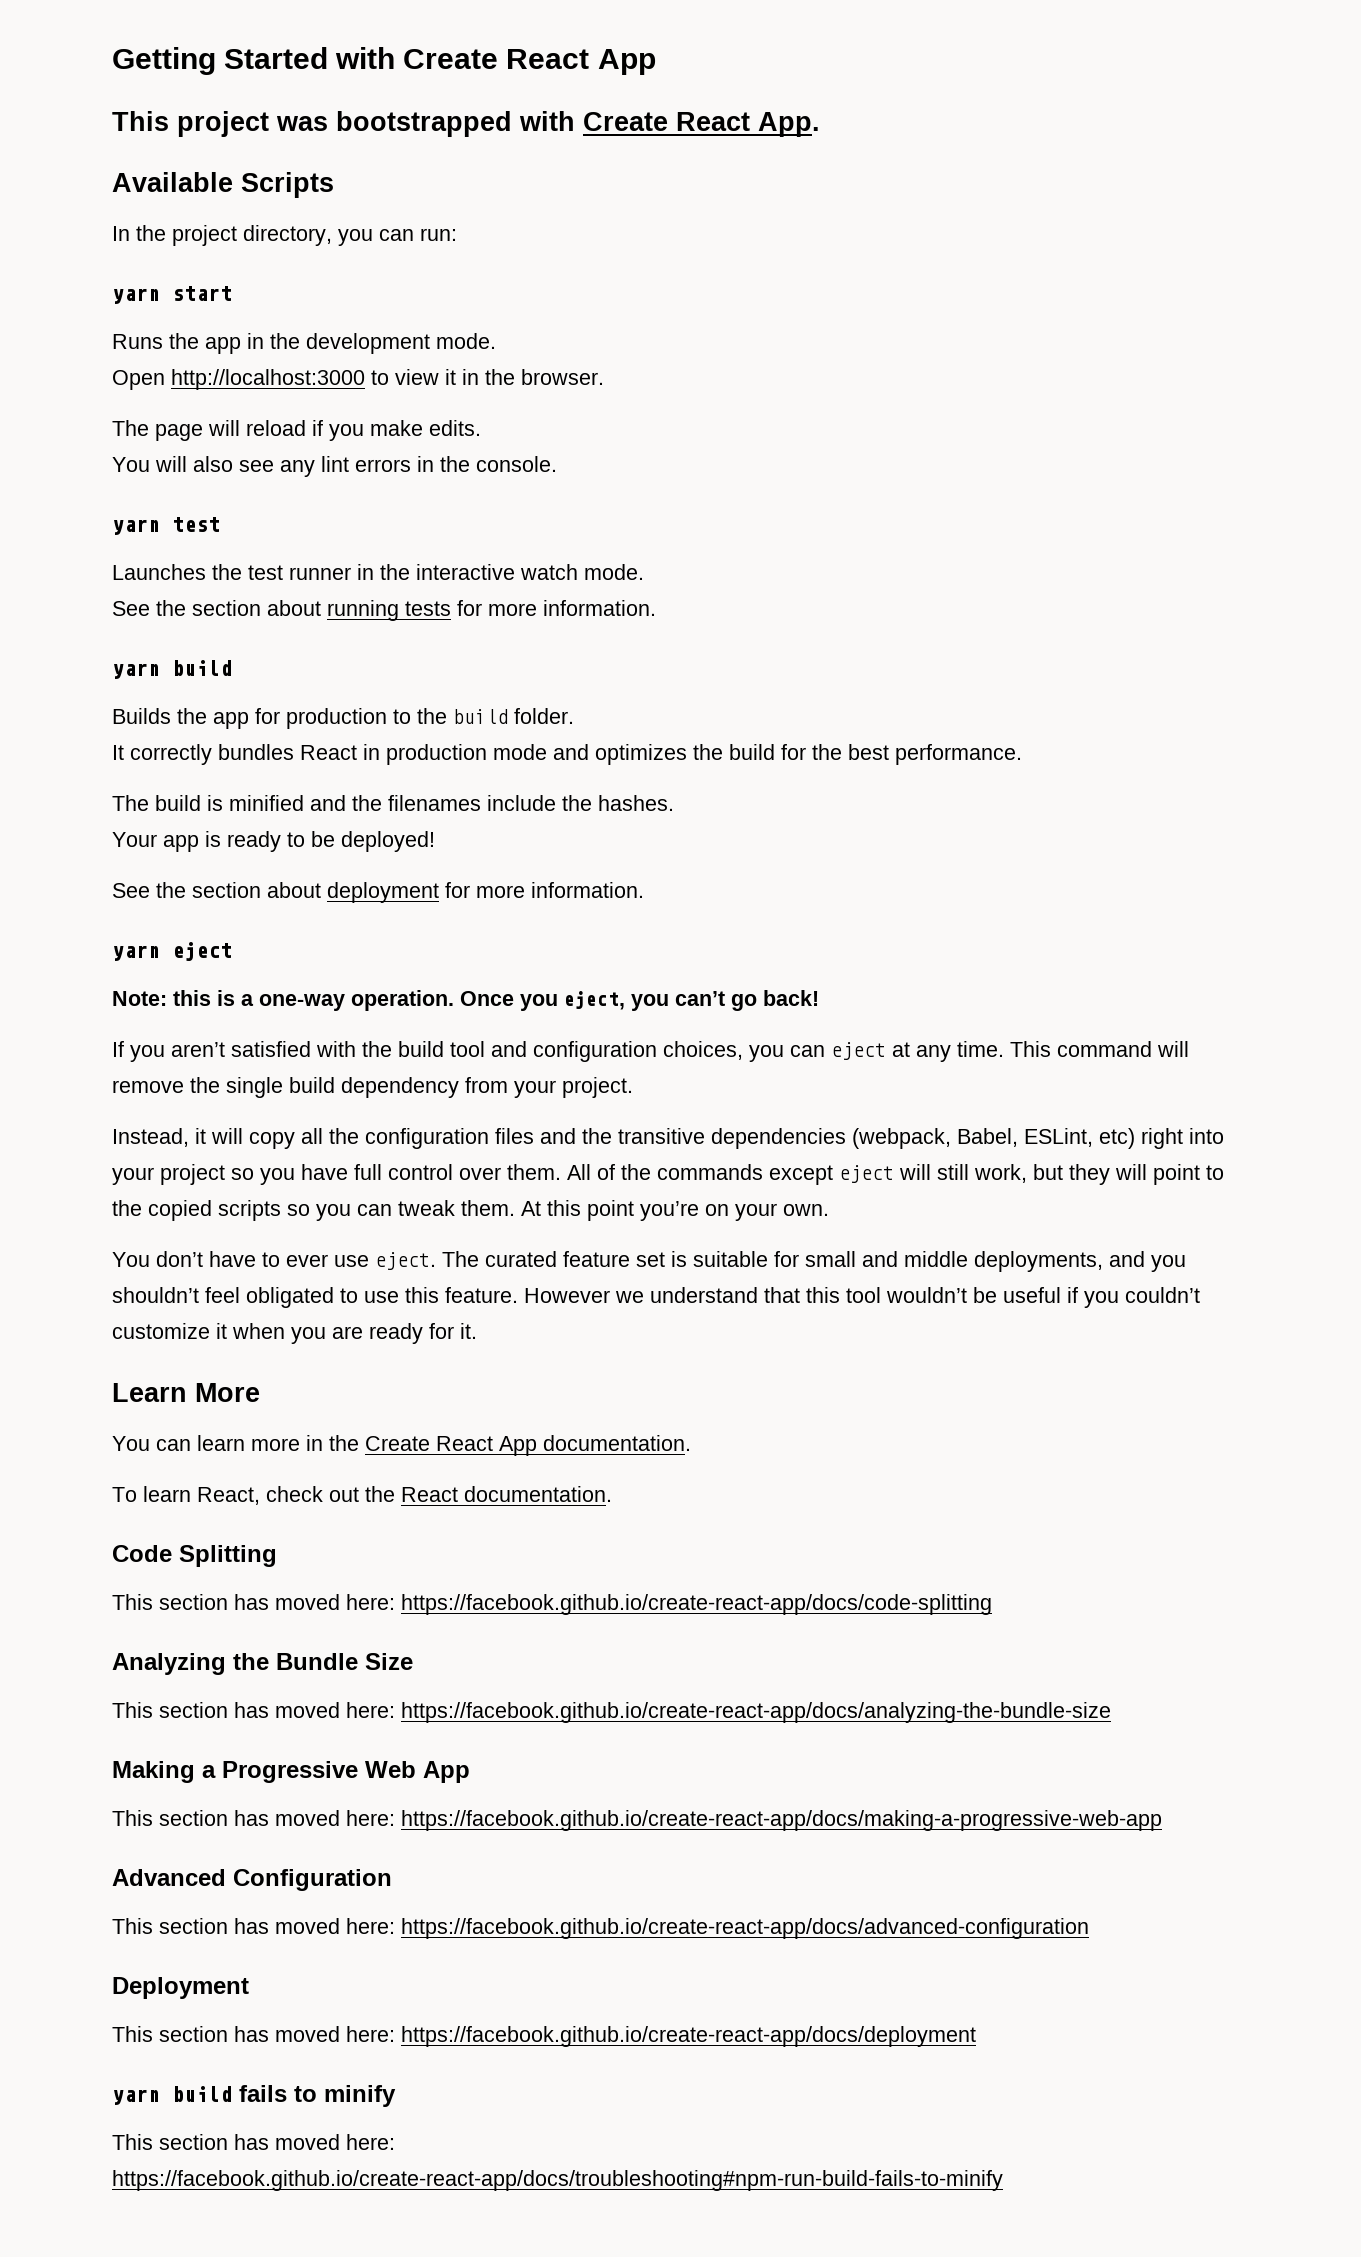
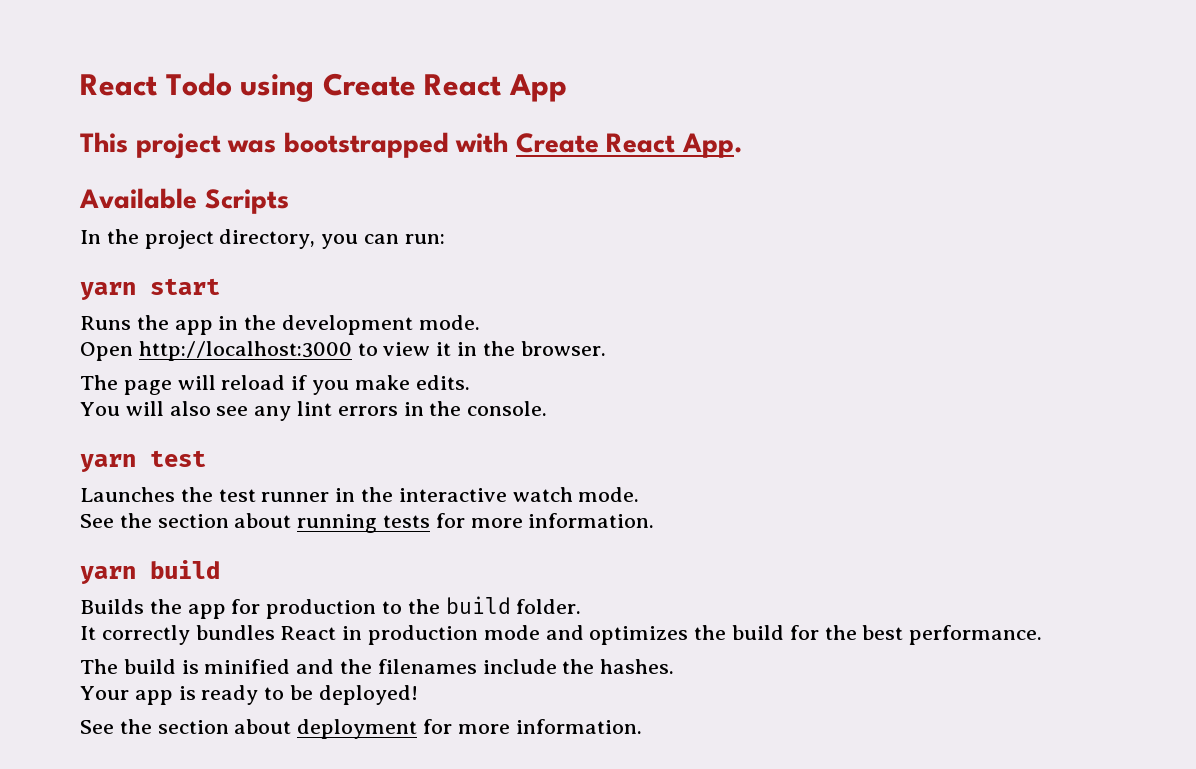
- Getting Started with Create React App
+ React Todo using Create React App
- yarn eject
- Note: this is a one-way operation. Once you eject, you can’t go back!
- If you aren’t satisfied with the build tool and configuration choices, you can eject at any time. This command will remove the single build dependency from your project.
- Instead, it will copy all the configuration files and the transitive dependencies (webpack, Babel, ESLint, etc) right into your project so you have full control over them. All of the commands except eject will still work, but they will point to the copied scripts so you can tweak them. At this point you’re on your own.
- You don’t have to ever use eject. The curated feature set is suitable for small and middle deployments, and you shouldn’t feel obligated to use this feature. However we understand that this tool wouldn’t be useful if you couldn’t customize it when you are ready for it.
- Learn More
- You can learn more in the Create React App documentation.
- To learn React, check out the React documentation.
- Code Splitting
- This section has moved here: https://facebook.github.io/create-react-app/docs/code-splitting
- Analyzing the Bundle Size
- This section has moved here: https://facebook.github.io/create-react-app/docs/analyzing-the-bundle-size
- Making a Progressive Web App
- This section has moved here: https://facebook.github.io/create-react-app/docs/making-a-progressive-web-app
- Advanced Configuration
- This section has moved here: https://facebook.github.io/create-react-app/docs/advanced-configuration
- Deployment
- This section has moved here: https://facebook.github.io/create-react-app/docs/deployment
- yarn build fails to minify
- This section has moved here: https://facebook.github.io/create-react-app/docs/troubleshooting#npm-run-build-fails-to-minify

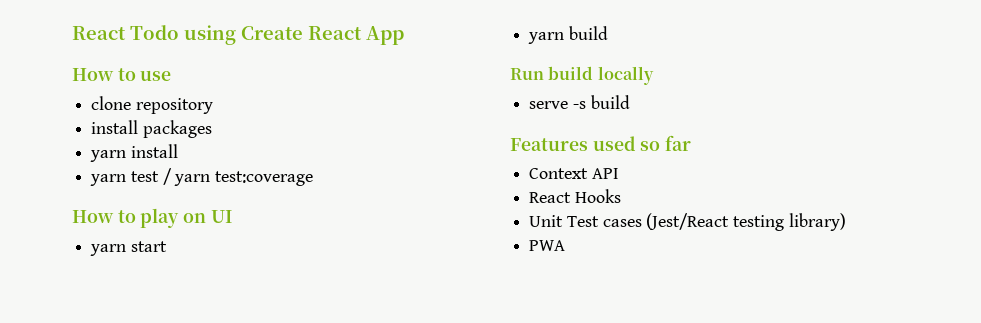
- This project was bootstrapped with Create React App.
- Available Scripts
- In the project directory, you can run:
+ How to use
+ clone repository
+ install packages
+ yarn install
+ yarn test / yarn test:coverage
+ How to play on UI
  yarn start
- Runs the app in the development mode.
- Open http://localhost:3000 to view it in the browser.
- The page will reload if you make edits.
- You will also see any lint errors in the console.
- yarn test
- Launches the test runner in the interactive watch mode.
- See the section about running tests for more information.
  yarn build
- Builds the app for production to the build folder.
- It correctly bundles React in production mode and optimizes the build for the best performance.
- The build is minified and the filenames include the hashes.
- Your app is ready to be deployed!
- See the section about deployment for more information.
+ Run build locally
+ serve -s build
+ Features used so far
+ Context API
+ React Hooks
+ Unit Test cases (Jest/React testing library)
+ PWA

